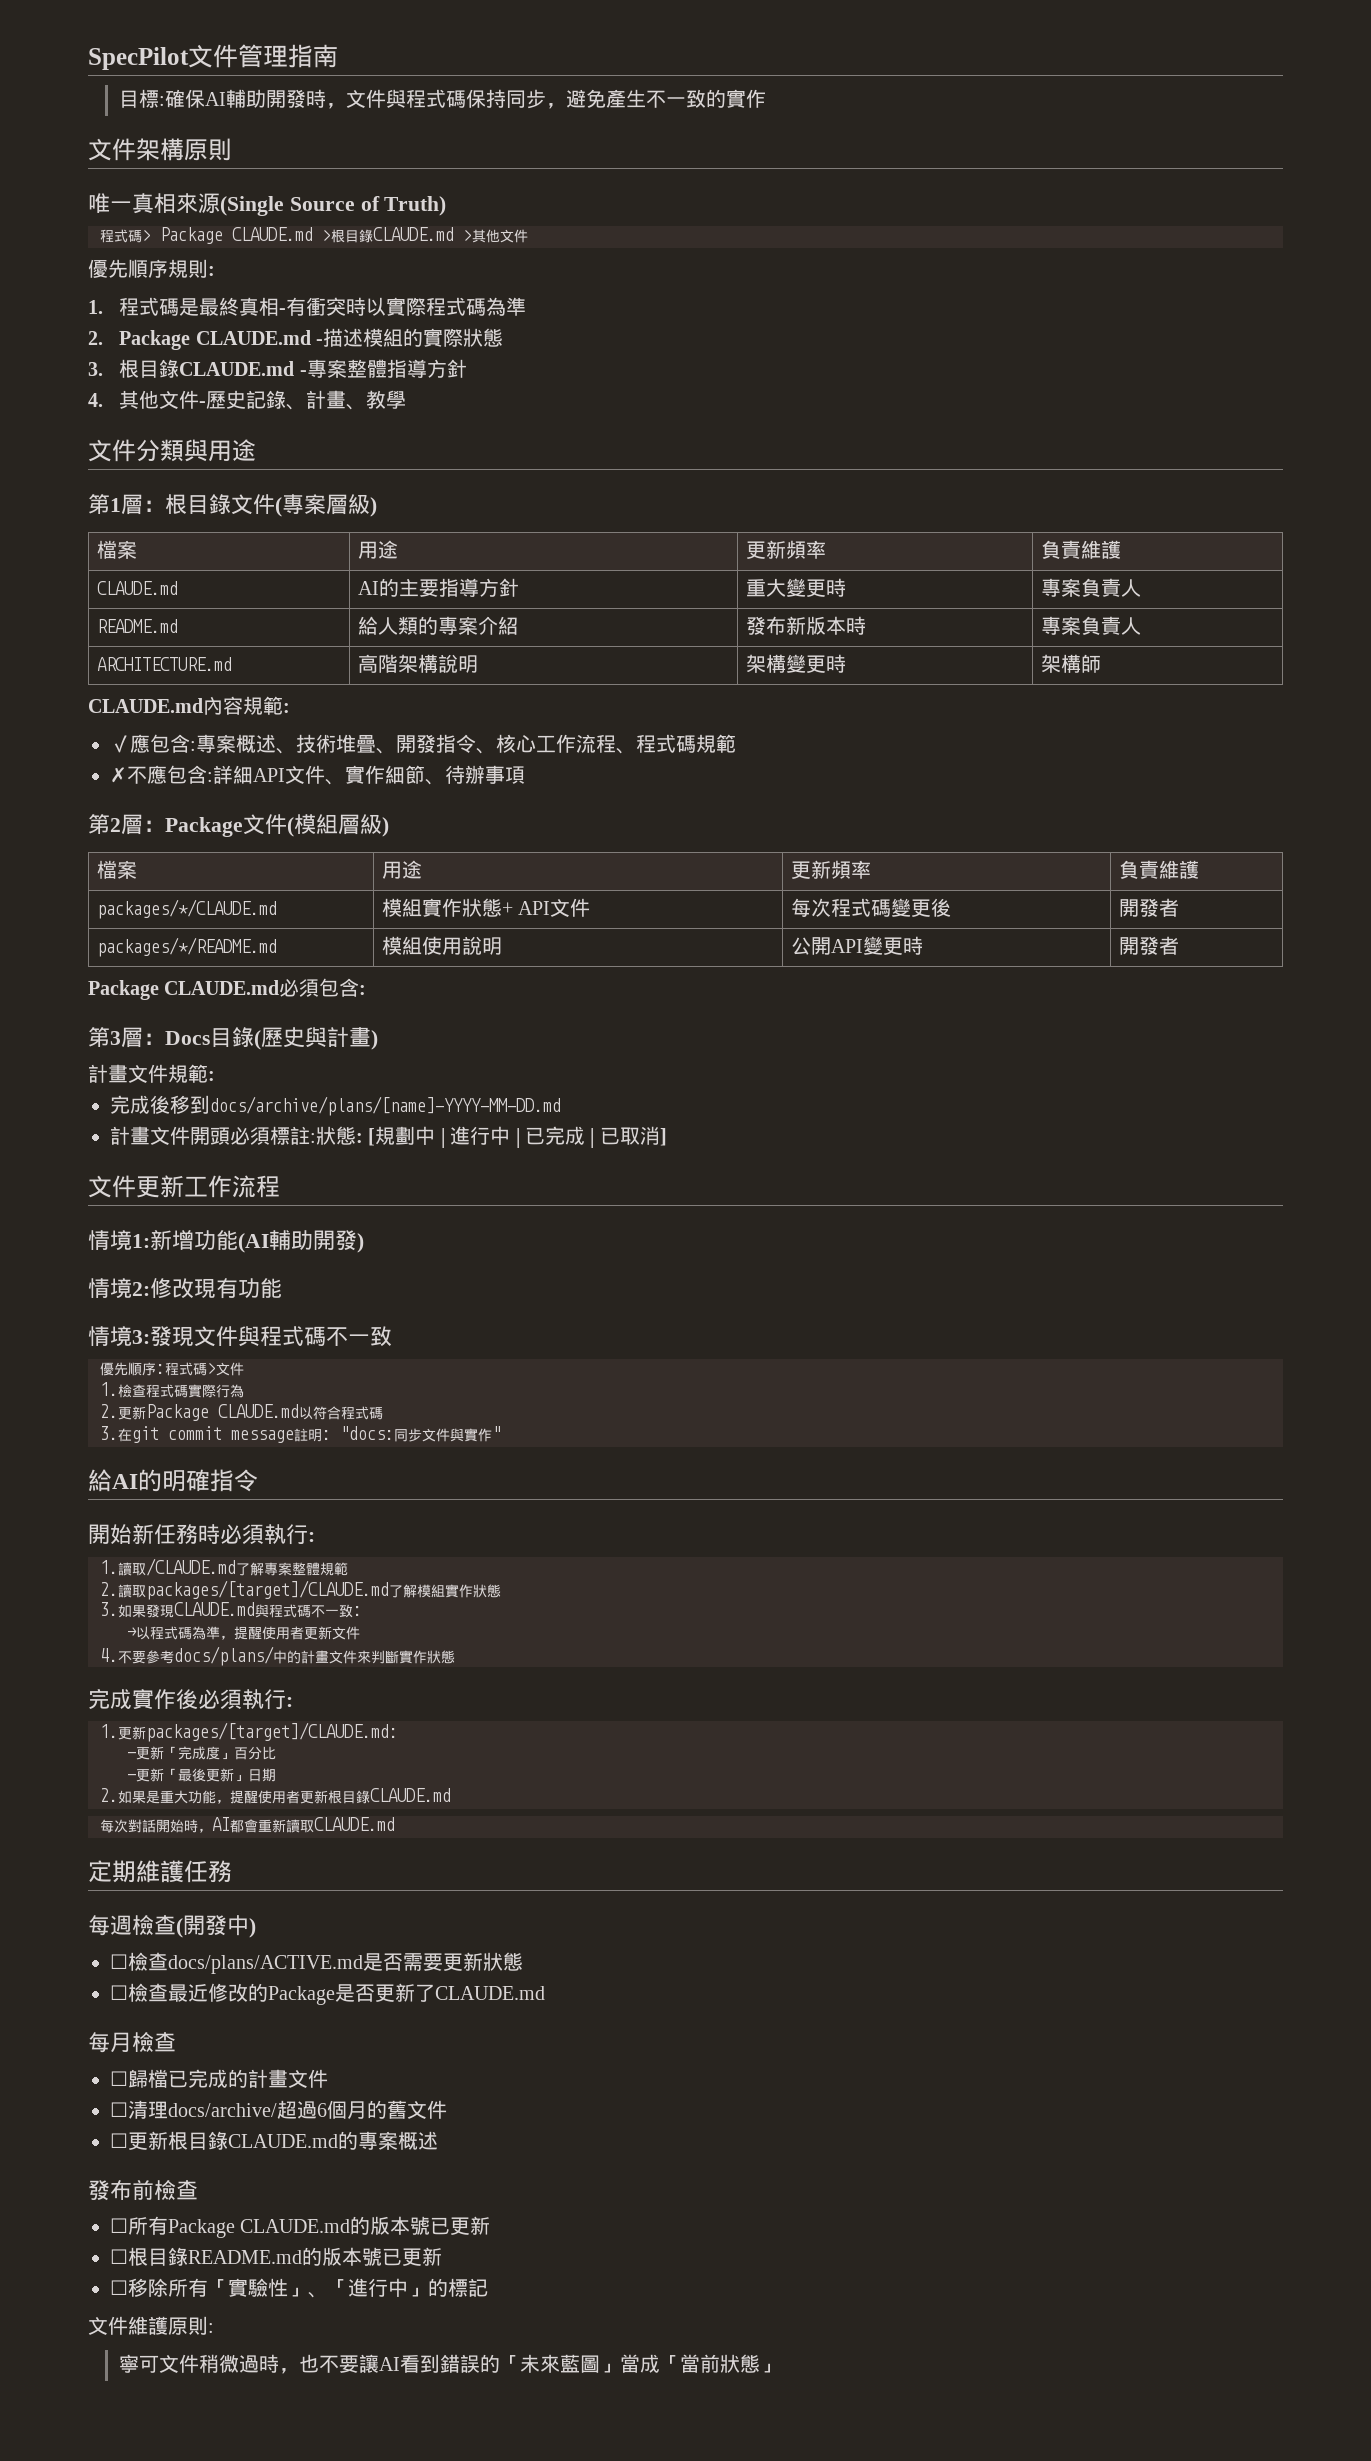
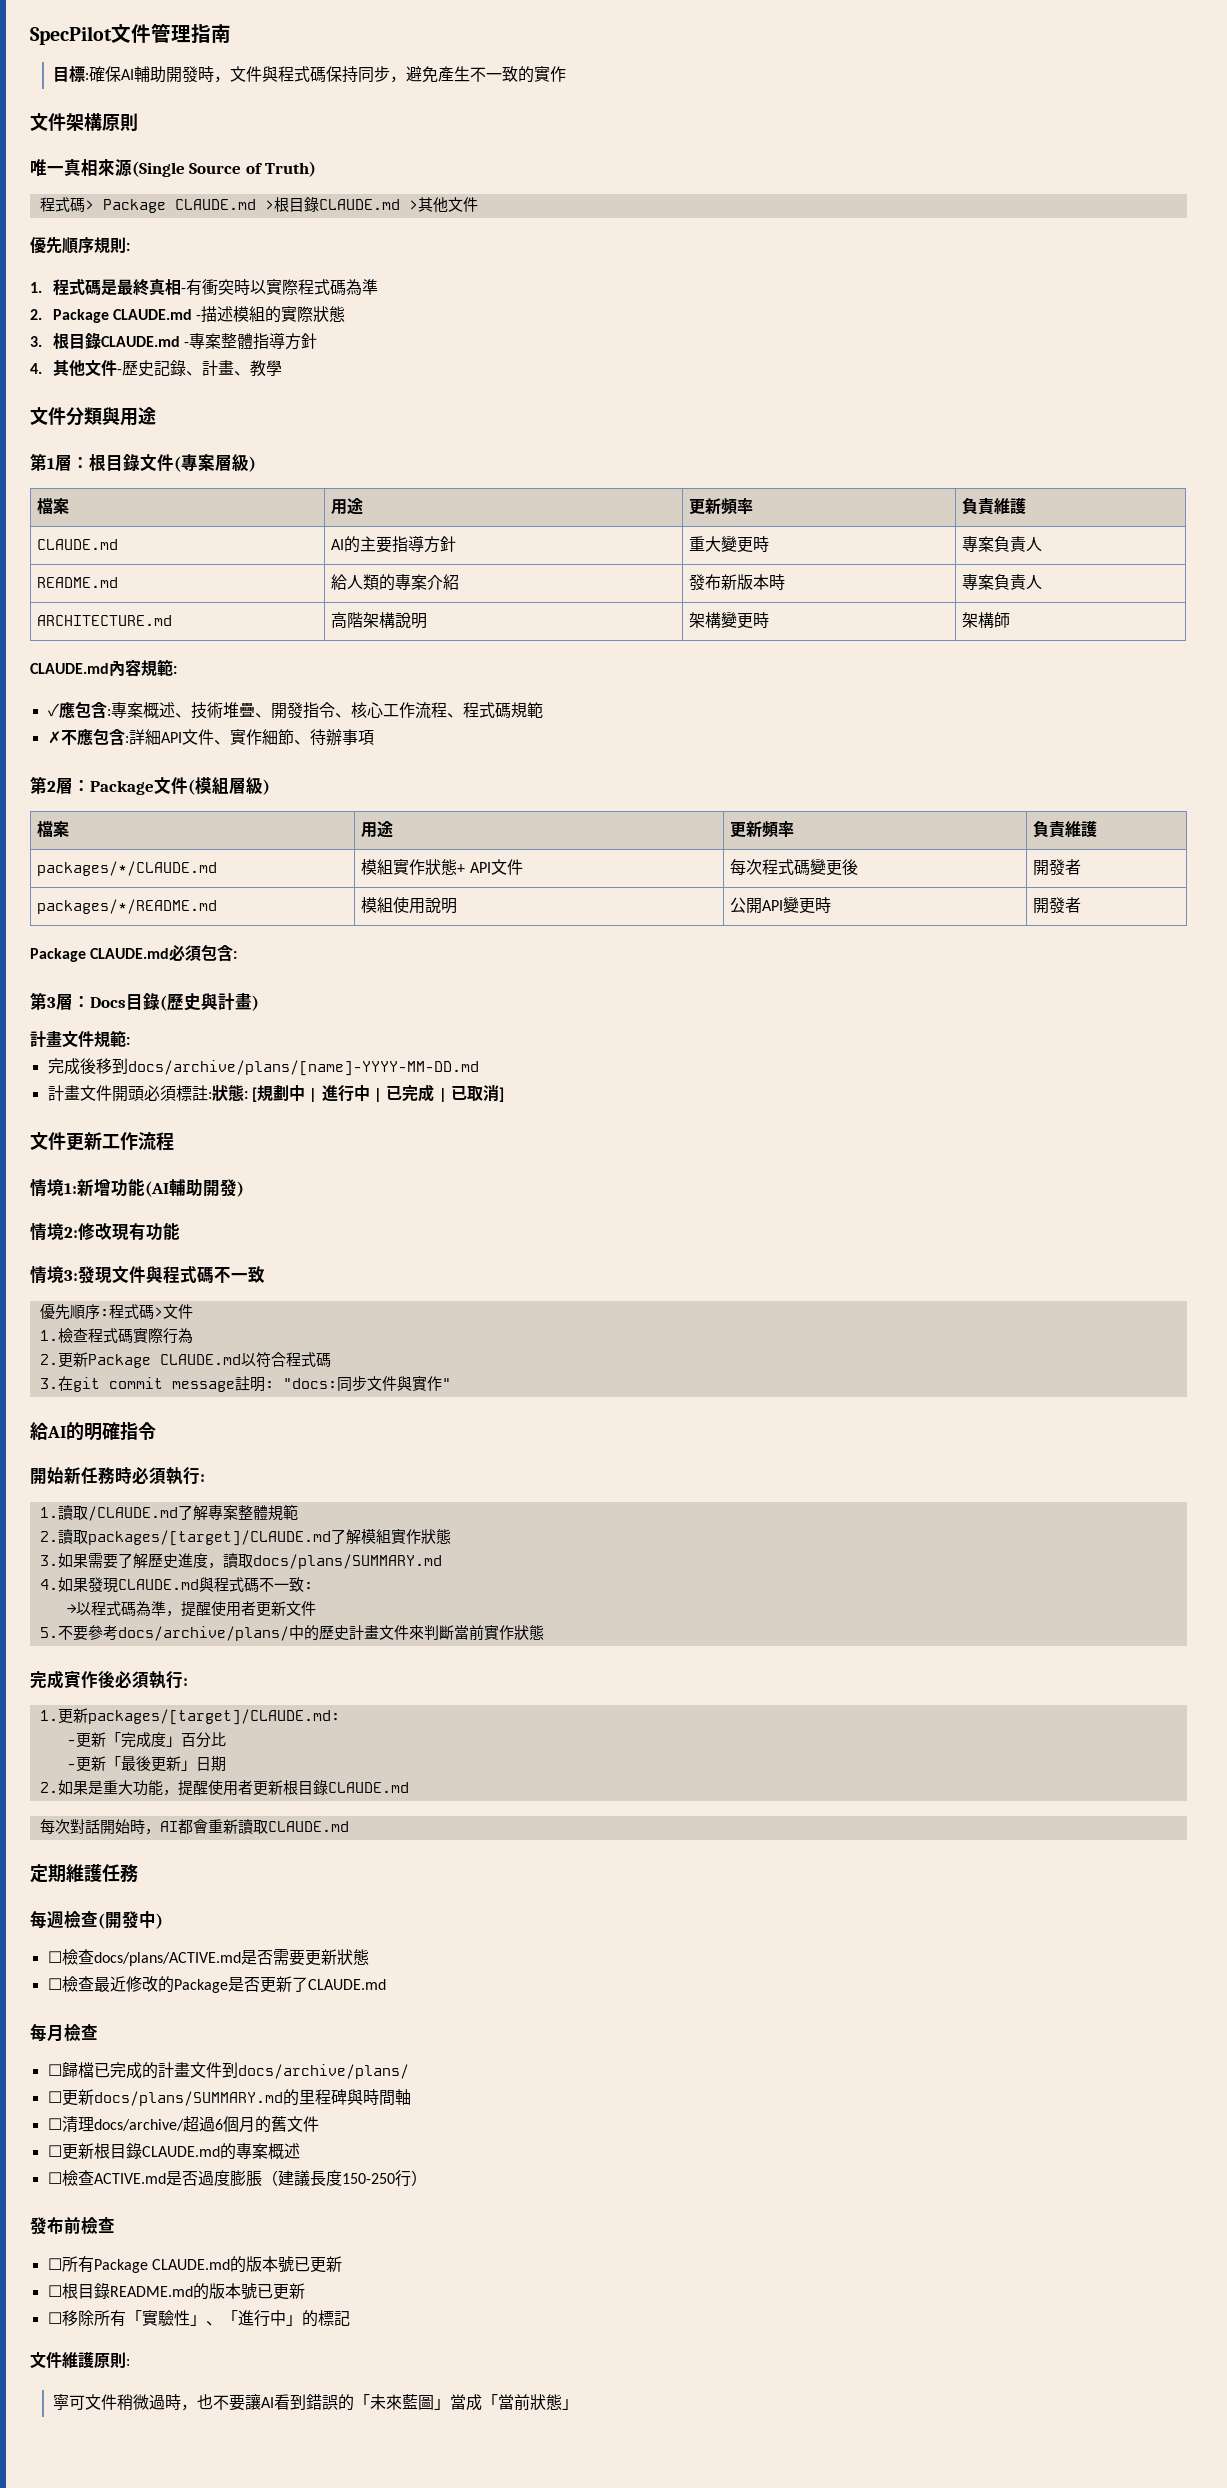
- 3.如果發現CLAUDE.md與程式碼不一致:
+ 3.如果需要了解歷史進度，讀取docs/plans/SUMMARY.md
+ 4.如果發現CLAUDE.md與程式碼不一致:
- 4.不要參考docs/plans/中的計畫文件來判斷實作狀態
+ 5.不要參考docs/archive/plans/中的歷史計畫文件來判斷當前實作狀態
- ☐歸檔已完成的計畫文件
+ ☐歸檔已完成的計畫文件到docs/archive/plans/
+ ☐更新docs/plans/SUMMARY.md的里程碑與時間軸
+ ☐檢查ACTIVE.md是否過度膨脹（建議長度150-250行）

